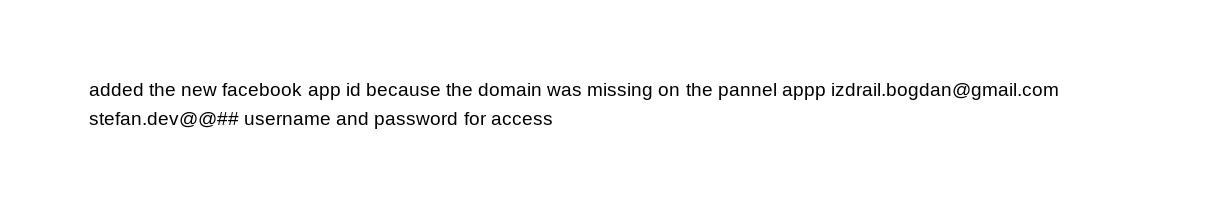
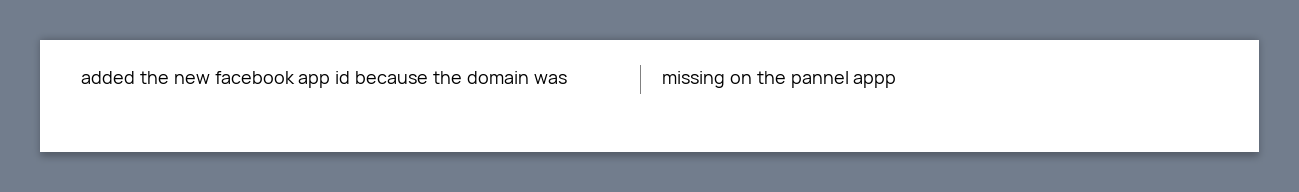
- added the new facebook app id because the domain was missing on the pannel appp izdrail.bogdan@gmail.com stefan.dev@@## username and password for access
+ added the new facebook app id because the domain was missing on the pannel appp

